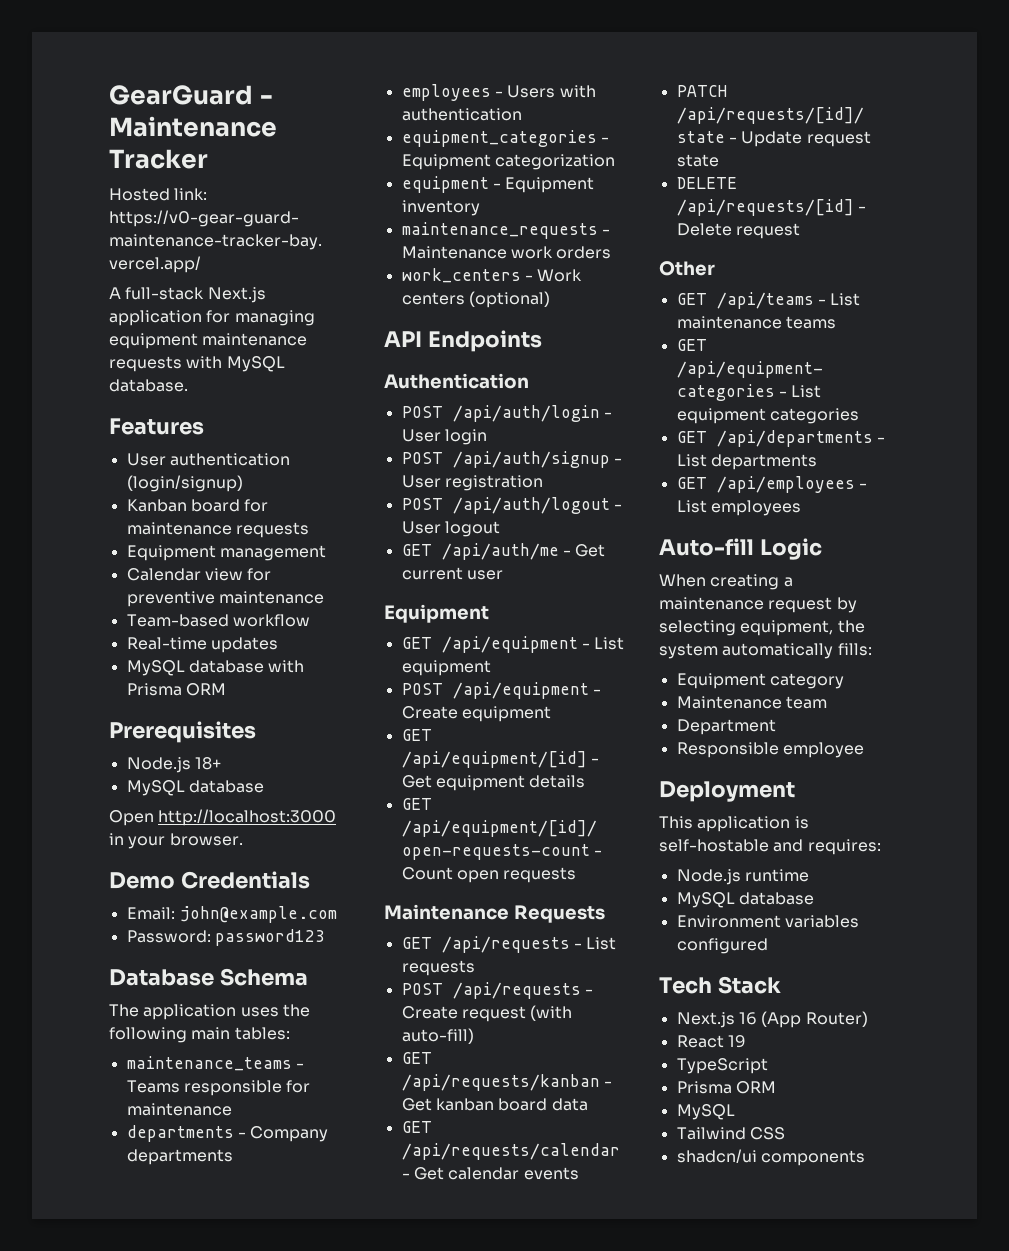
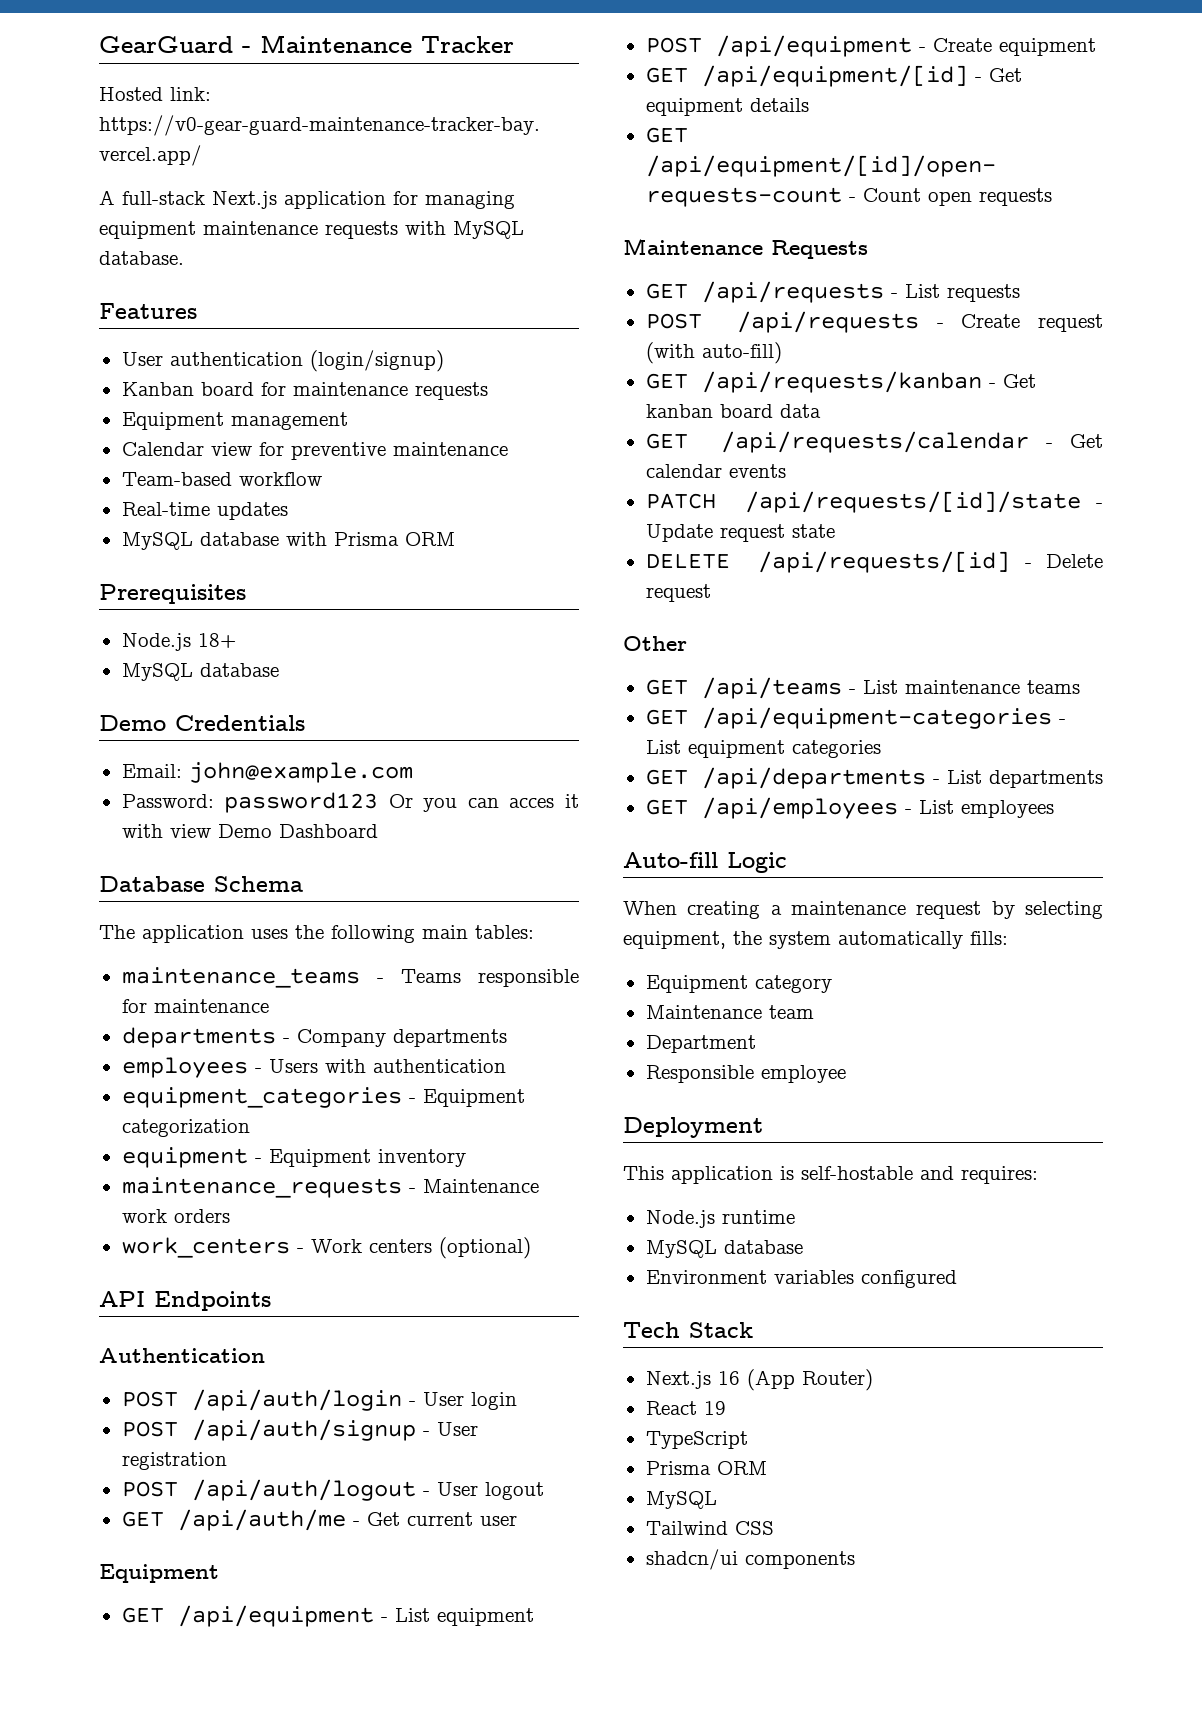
- Open http://localhost:3000 in your browser.
- Password: password123
+ Password: password123 Or you can acces it with view Demo Dashboard

